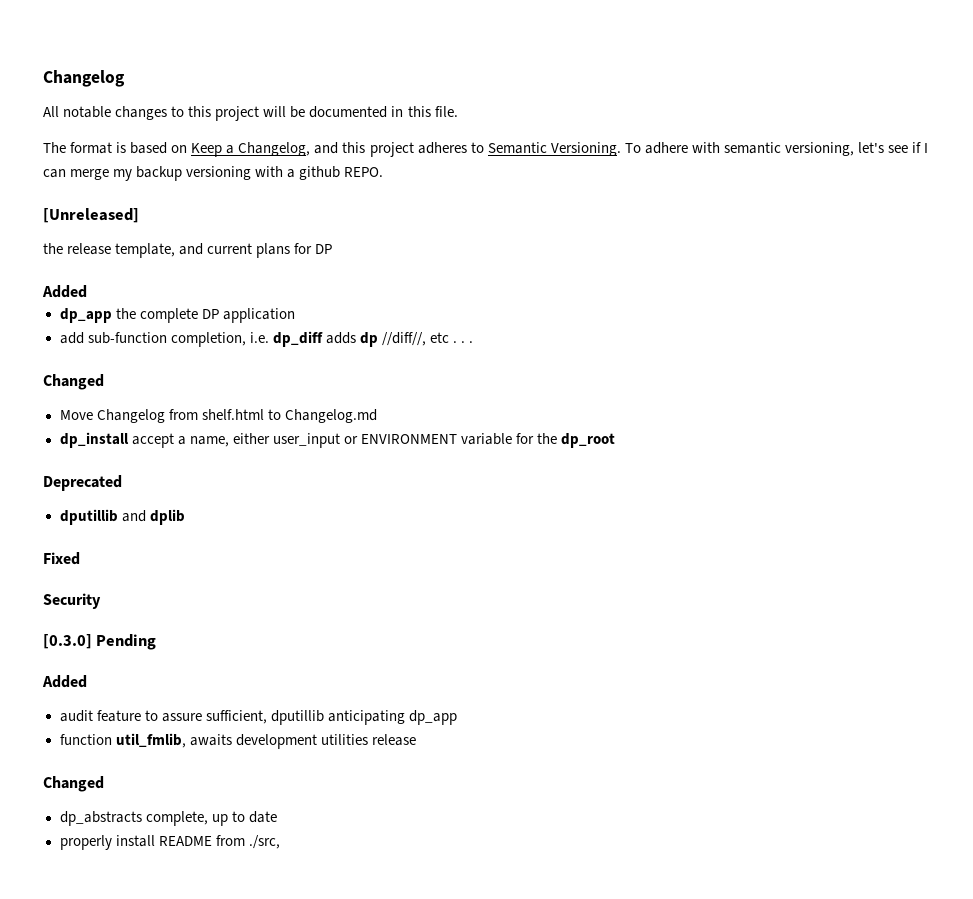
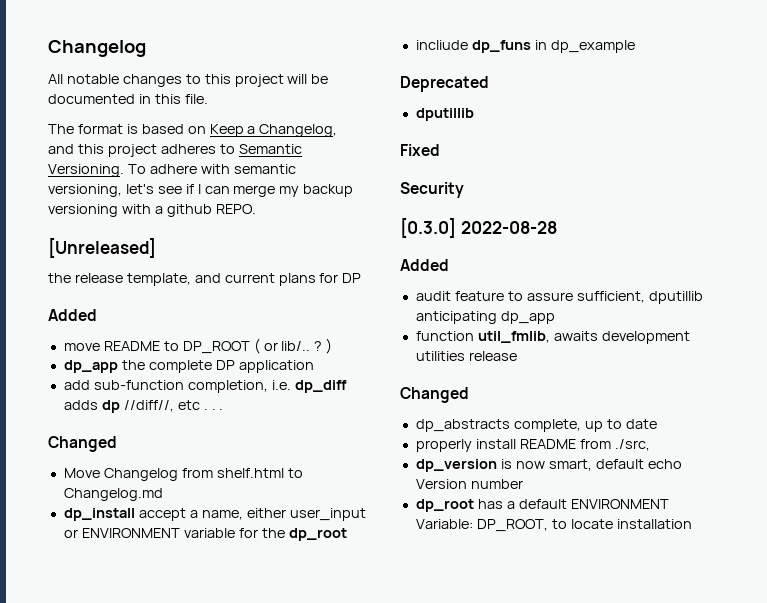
+ move README to DP_ROOT ( or lib/.. ? )
+ incliude dp_funs in dp_example
  Deprecated
- dputillib and dplib
+ dputillib
- [0.3.0] Pending
+ [0.3.0] 2022-08-28
+ dp_version is now smart, default echo Version number
+ dp_root has a default ENVIRONMENT Variable: DP_ROOT, to locate installation

